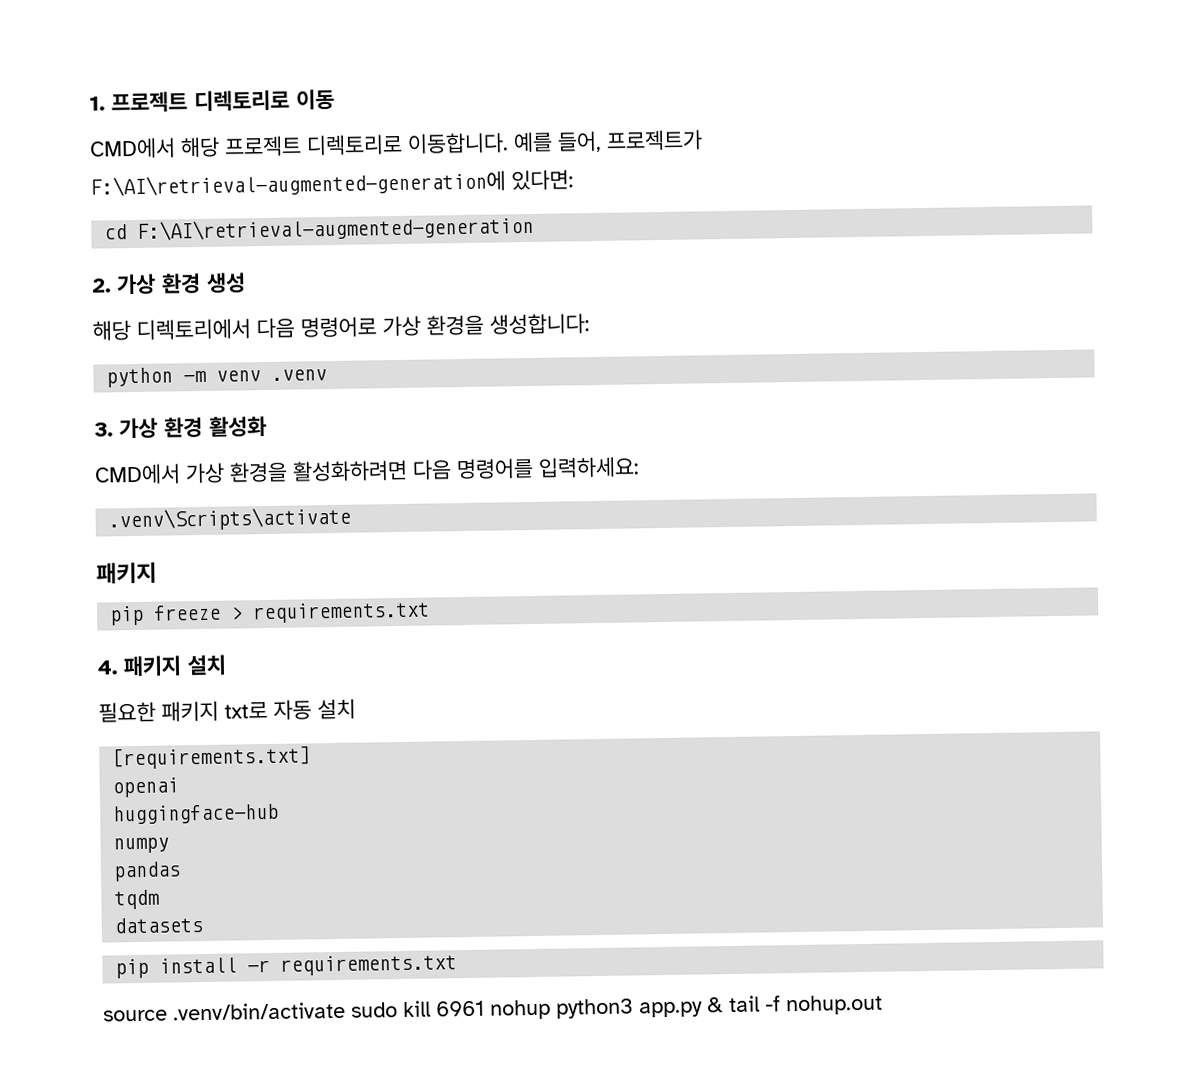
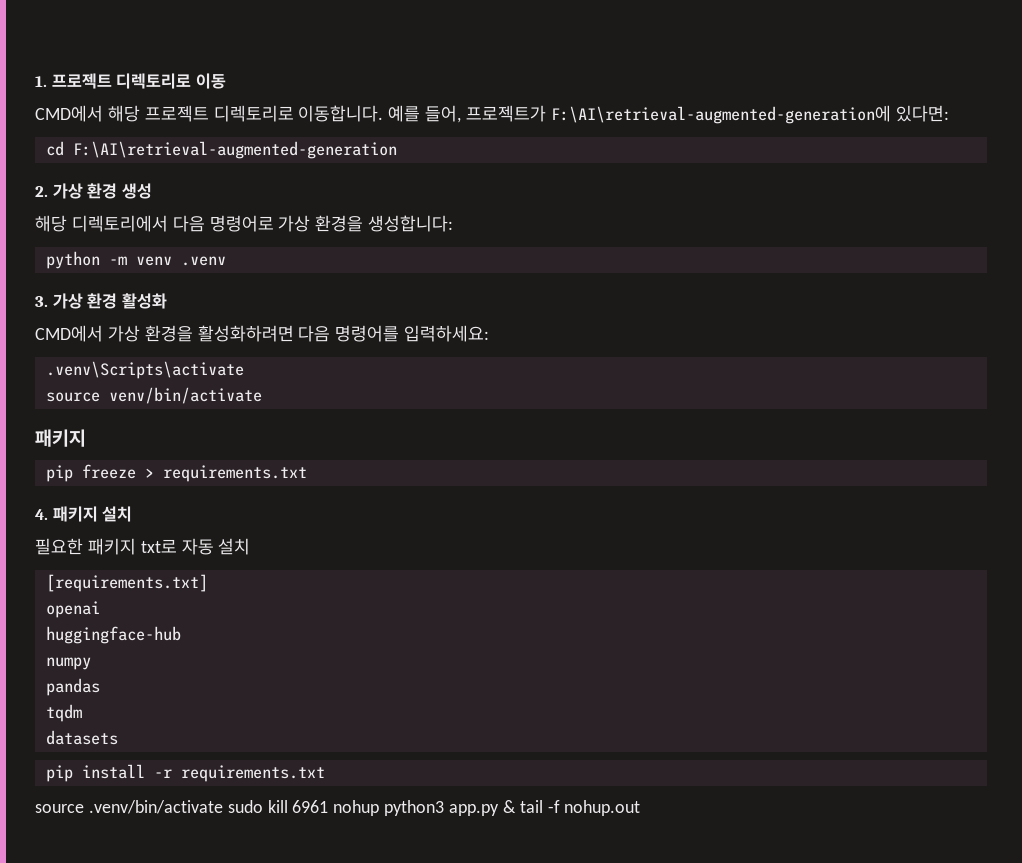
+ source venv/bin/activate

